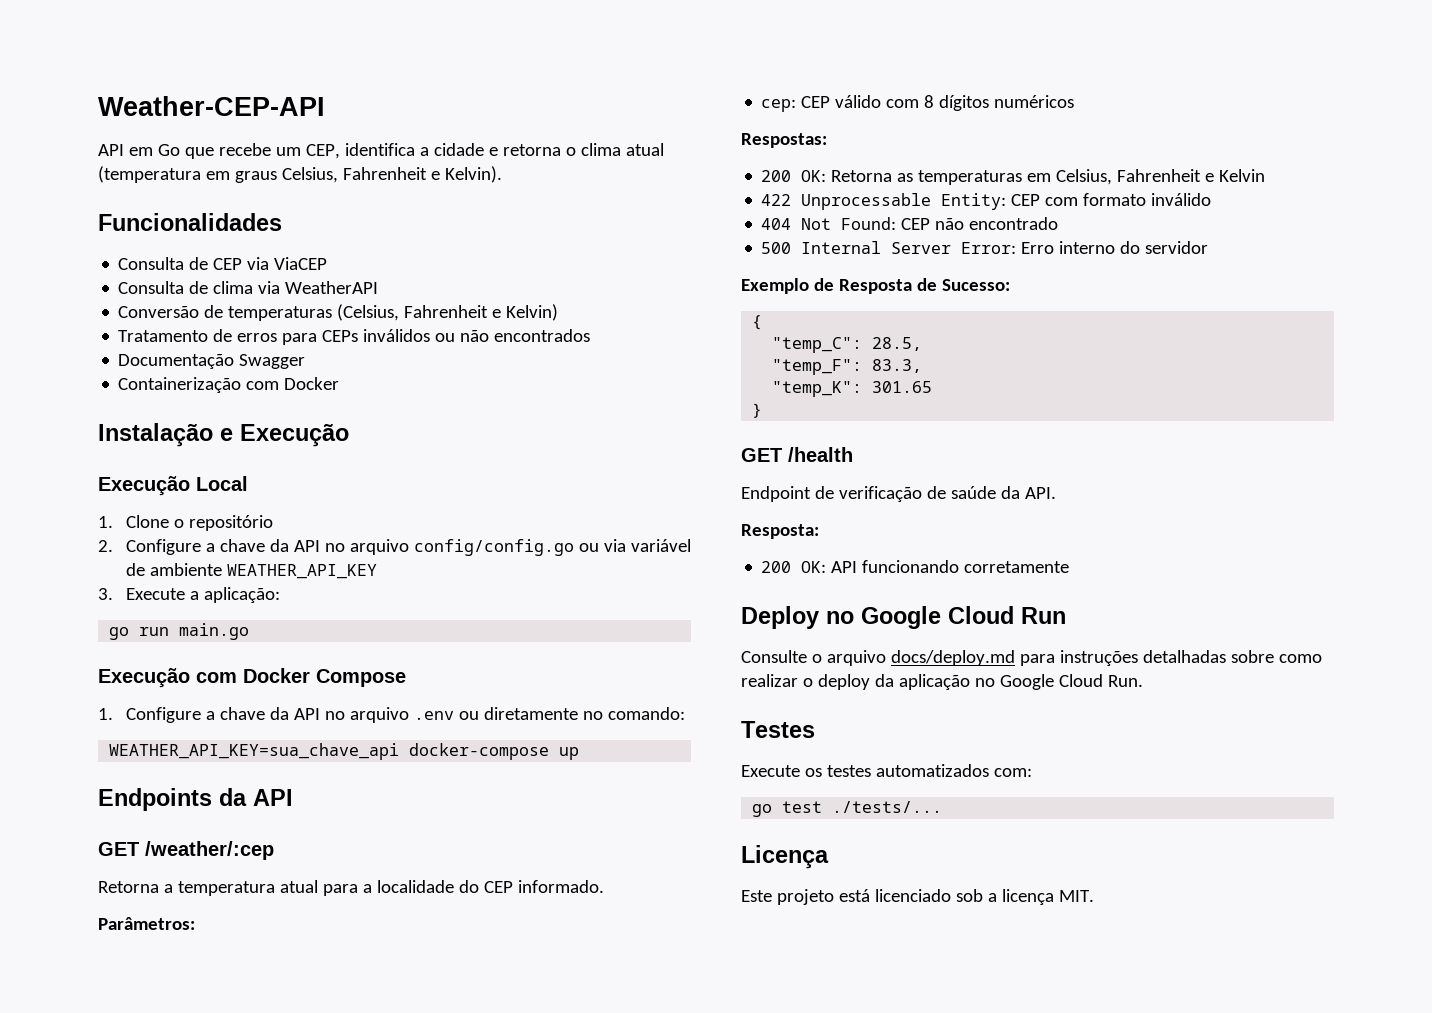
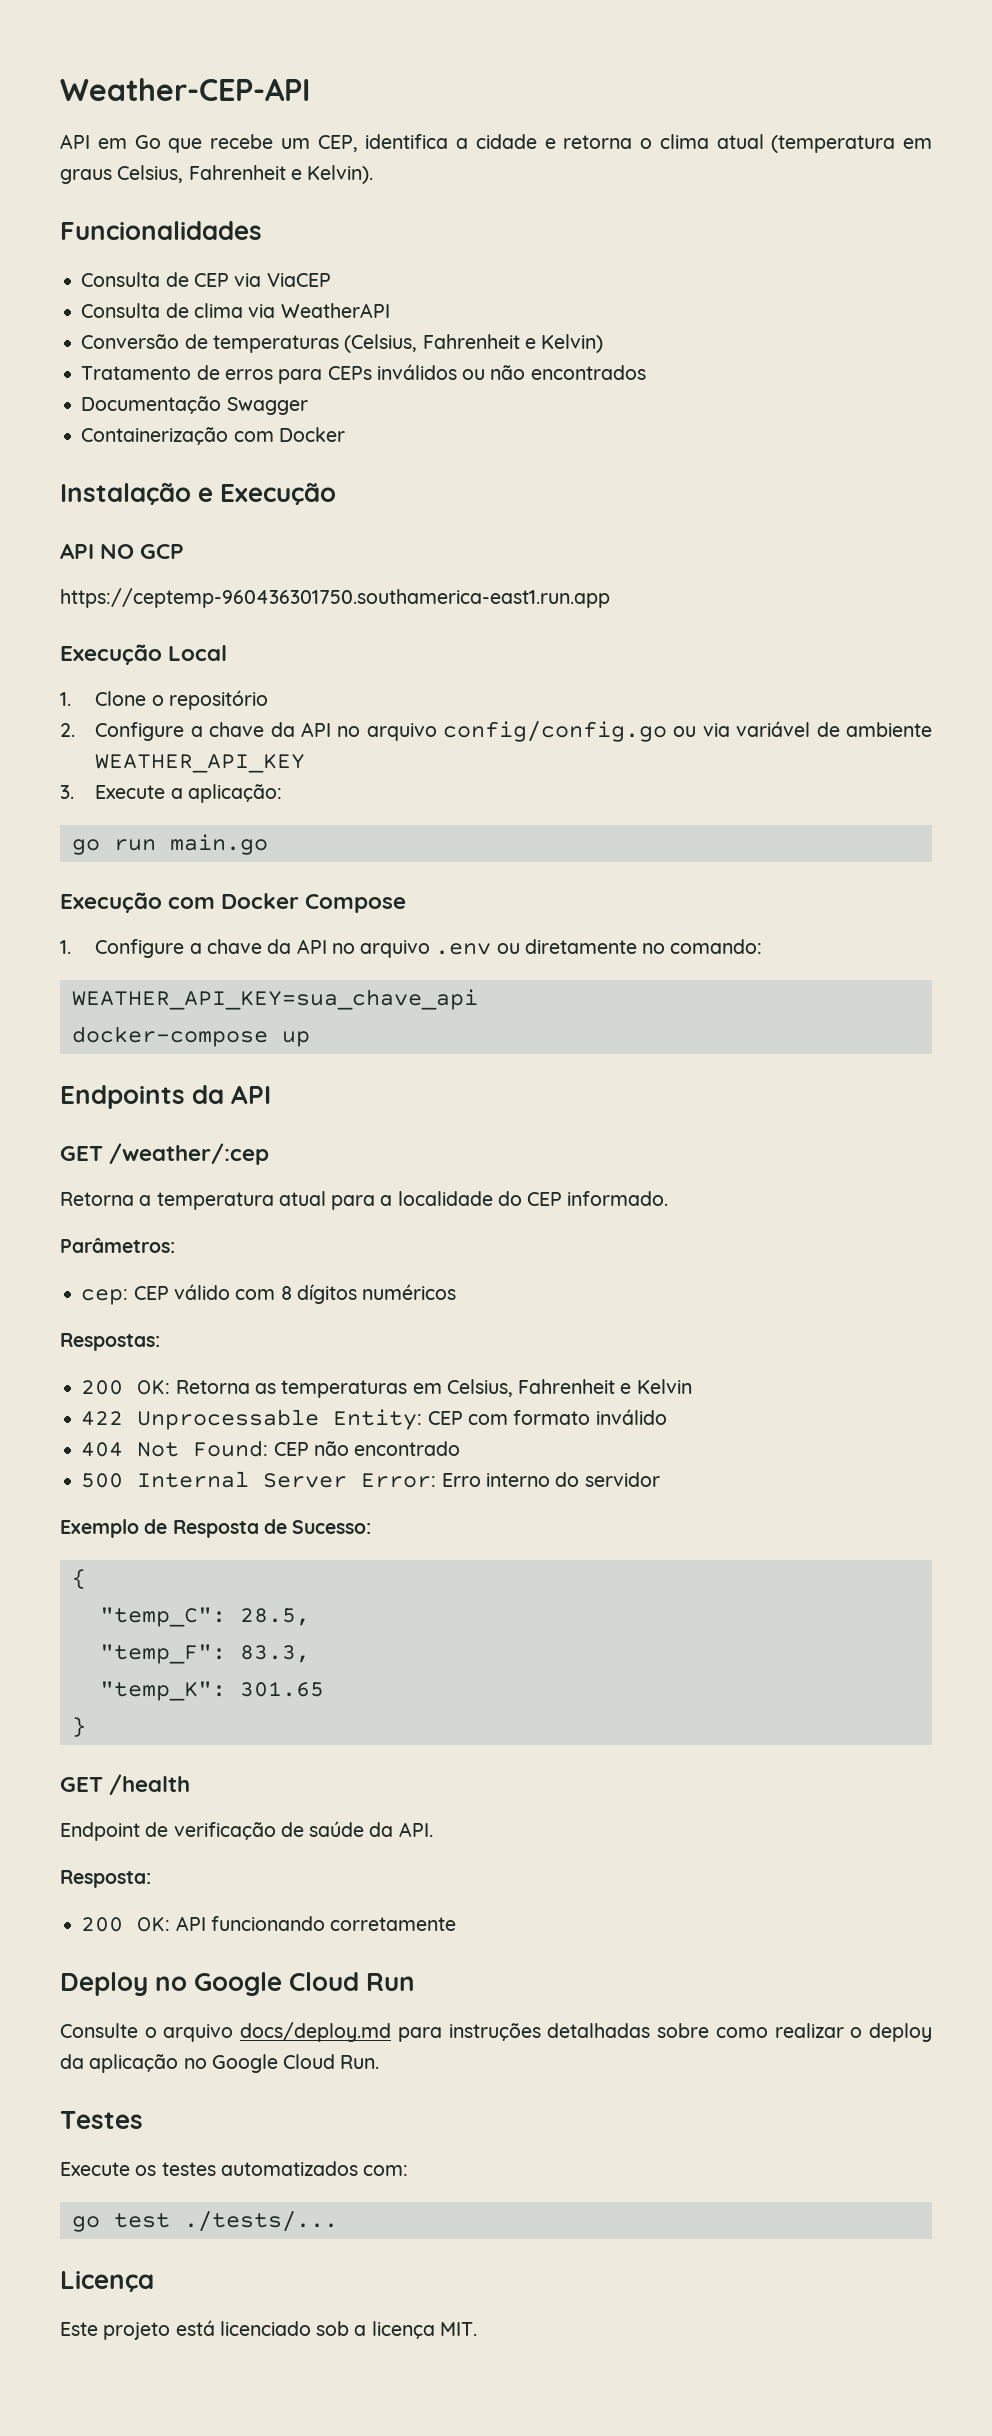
+ API NO GCP
+ https://ceptemp-960436301750.southamerica-east1.run.app
- WEATHER_API_KEY=sua_chave_api docker-compose up
+ WEATHER_API_KEY=sua_chave_api
+ docker-compose up

